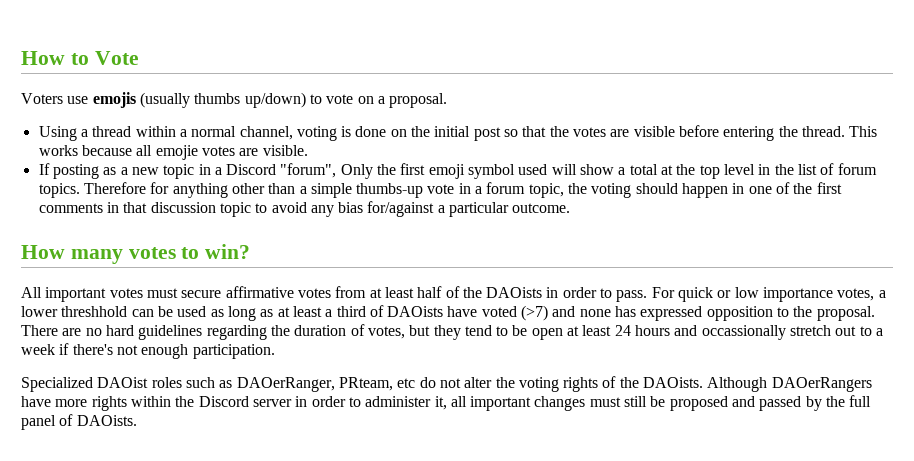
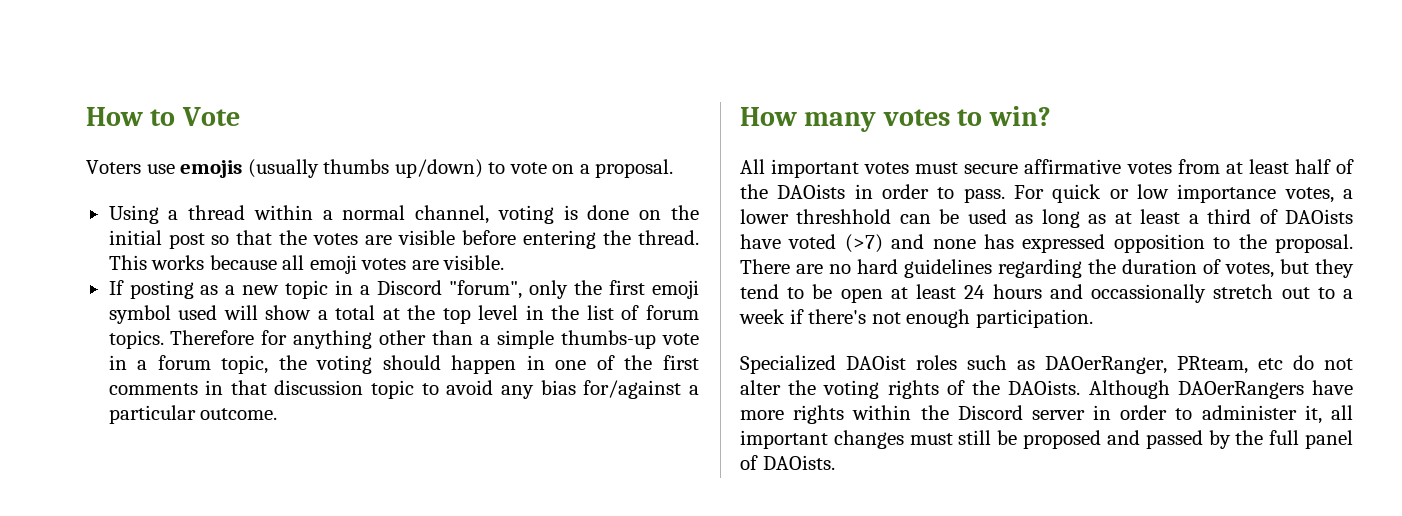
- This works because all emojie votes are visible.
+ This works because all emoji votes are visible.
- If posting as a new topic in a Discord "forum", Only the first emoji symbol used will show a total at the top level in the list of forum topics.
+ If posting as a new topic in a Discord "forum", only the first emoji symbol used will show a total at the top level in the list of forum topics.

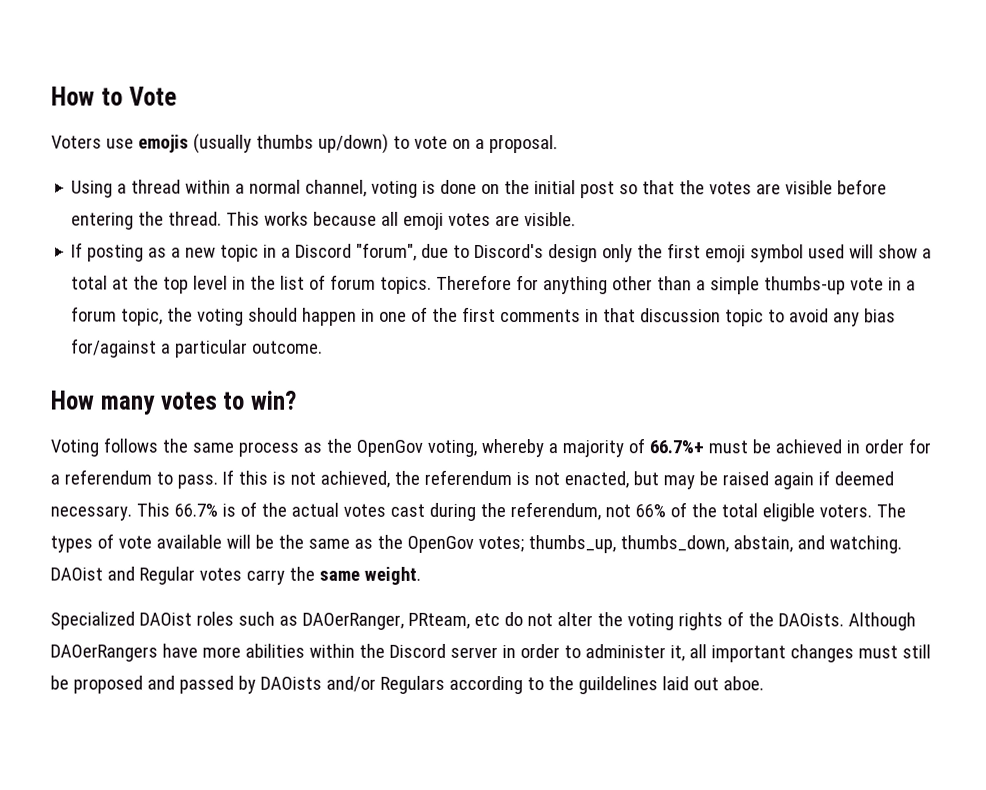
- If posting as a new topic in a Discord "forum", only the first emoji symbol used will show a total at the top level in the list of forum topics.
+ If posting as a new topic in a Discord "forum", due to Discord's design only the first emoji symbol used will show a total at the top level in the list of forum topics.
- All important votes must secure affirmative votes from at least half of the DAOists in order to pass. For quick or low importance votes, a lower threshhold can be used as long as at least a third of DAOists have voted (>7) and none has expressed opposition to the proposal. There are no hard guidelines regarding the duration of votes, but they tend to be open at least 24 hours and occassionally stretch out to a week if there's not enough participation.
+ Voting follows the same process as the OpenGov voting, whereby a majority of 66.7%+ must be achieved in order for a referendum to pass. If this is not achieved, the referendum is not enacted, but may be raised again if deemed necessary. This 66.7% is of the actual votes cast during the referendum, not 66% of the total eligible voters. The types of vote available will be the same as the OpenGov votes; thumbs_up, thumbs_down, abstain, and watching. DAOist and Regular votes carry the same weight.
- Although DAOerRangers have more rights within the Discord server in order to administer it, all important changes must still be proposed and passed by the full panel of DAOists.
+ Although DAOerRangers have more abilities within the Discord server in order to administer it, all important changes must still be proposed and passed by DAOists and/or Regulars according to the guildelines laid out aboe.

